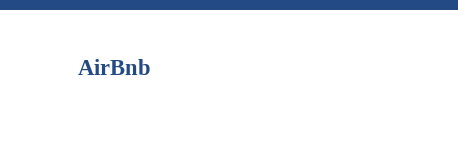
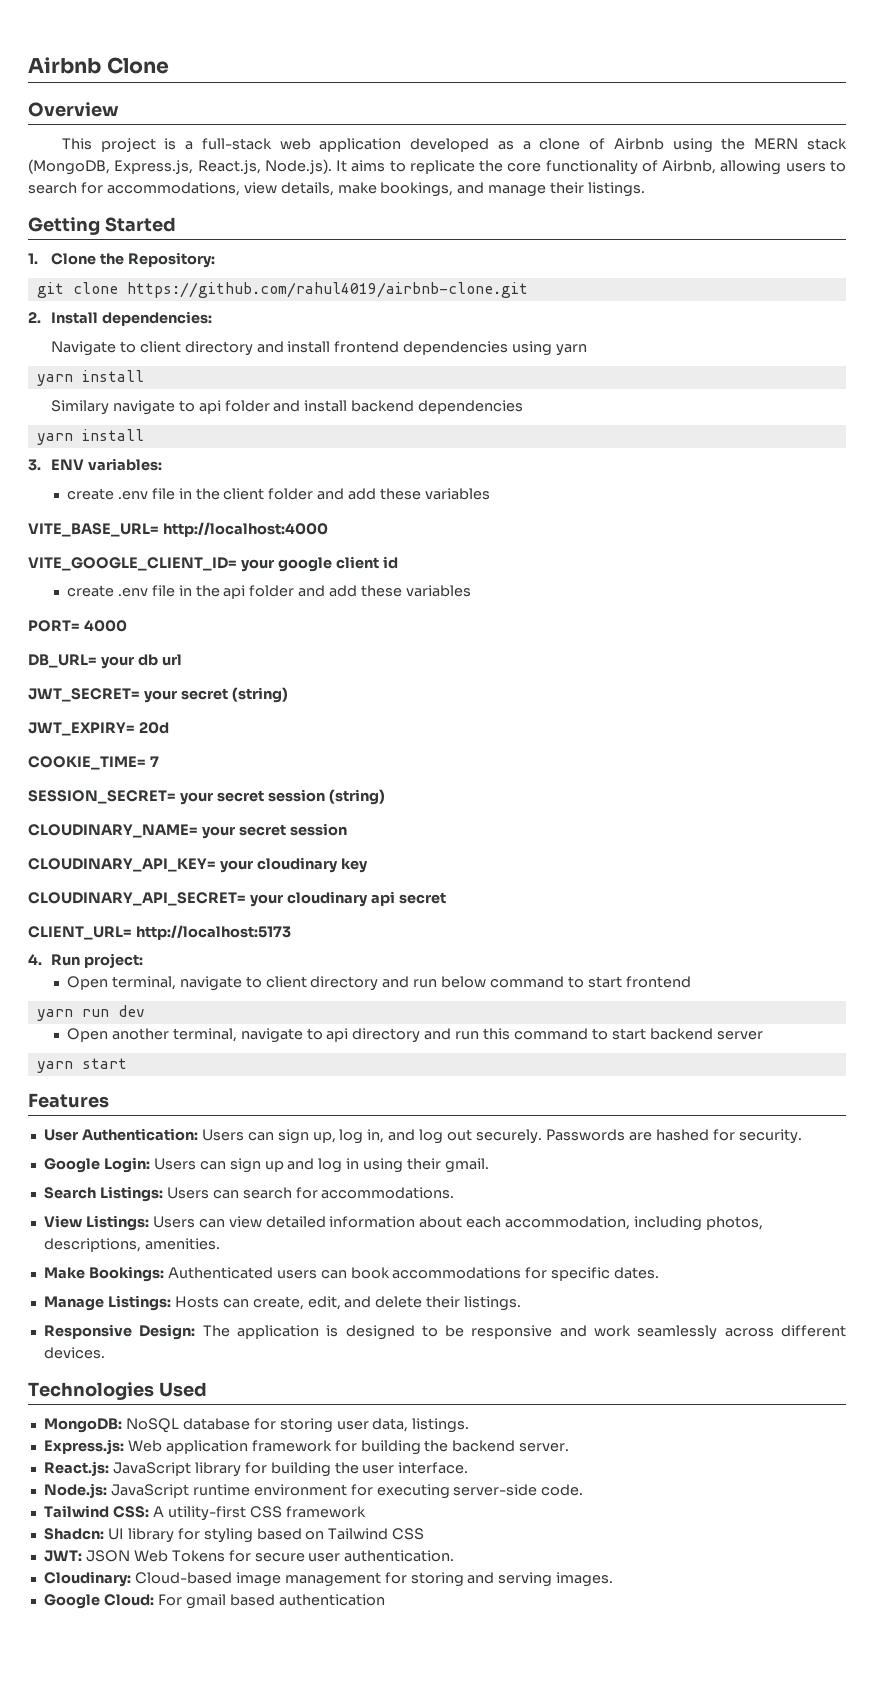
- AirBnb
+ Airbnb Clone
+ Overview
+ This project is a full-stack web application developed as a clone of Airbnb using the MERN stack (MongoDB, Express.js, React.js, Node.js). It aims to replicate the core functionality of Airbnb, allowing users to search for accommodations, view details, make bookings, and manage their listings.
+ Getting Started
+ 1. Clone the Repository:
+ git clone https://github.com/rahul4019/airbnb-clone.git
+ 2. Install dependencies:
+ Navigate to client directory and install frontend dependencies using yarn
+ yarn install
+ Similary navigate to api folder and install backend dependencies
+ yarn install
+ 3. ENV variables:
+ create .env file in the client folder and add these variables
+ VITE_BASE_URL= http://localhost:4000
+ VITE_GOOGLE_CLIENT_ID= your google client id
+ create .env file in the api folder and add these variables
+ PORT= 4000
+ DB_URL= your db url
+ JWT_SECRET= your secret (string)
+ JWT_EXPIRY= 20d
+ COOKIE_TIME= 7
+ SESSION_SECRET= your secret session (string)
+ CLOUDINARY_NAME= your secret session
+ CLOUDINARY_API_KEY= your cloudinary key
+ CLOUDINARY_API_SECRET= your cloudinary api secret
+ CLIENT_URL= http://localhost:5173
+ 4. Run project:
+ Open terminal, navigate to client directory and run below command to start frontend
+ yarn run dev
+ Open another terminal, navigate to api directory and run this command to start backend server
+ yarn start
+ Features
+ User Authentication: Users can sign up, log in, and log out securely. Passwords are hashed for security.
+ Google Login: Users can sign up and log in using their gmail.
+ Search Listings: Users can search for accommodations.
+ View Listings: Users can view detailed information about each accommodation, including photos, descriptions, amenities.
+ Make Bookings: Authenticated users can book accommodations for specific dates.
+ Manage Listings: Hosts can create, edit, and delete their listings.
+ Responsive Design: The application is designed to be responsive and work seamlessly across different devices.
+ Technologies Used
+ MongoDB: NoSQL database for storing user data, listings.
+ Express.js: Web application framework for building the backend server.
+ React.js: JavaScript library for building the user interface.
+ Node.js: JavaScript runtime environment for executing server-side code.
+ Tailwind CSS: A utility-first CSS framework
+ Shadcn: UI library for styling based on Tailwind CSS
+ JWT: JSON Web Tokens for secure user authentication.
+ Cloudinary: Cloud-based image management for storing and serving images.
+ Google Cloud: For gmail based authentication

